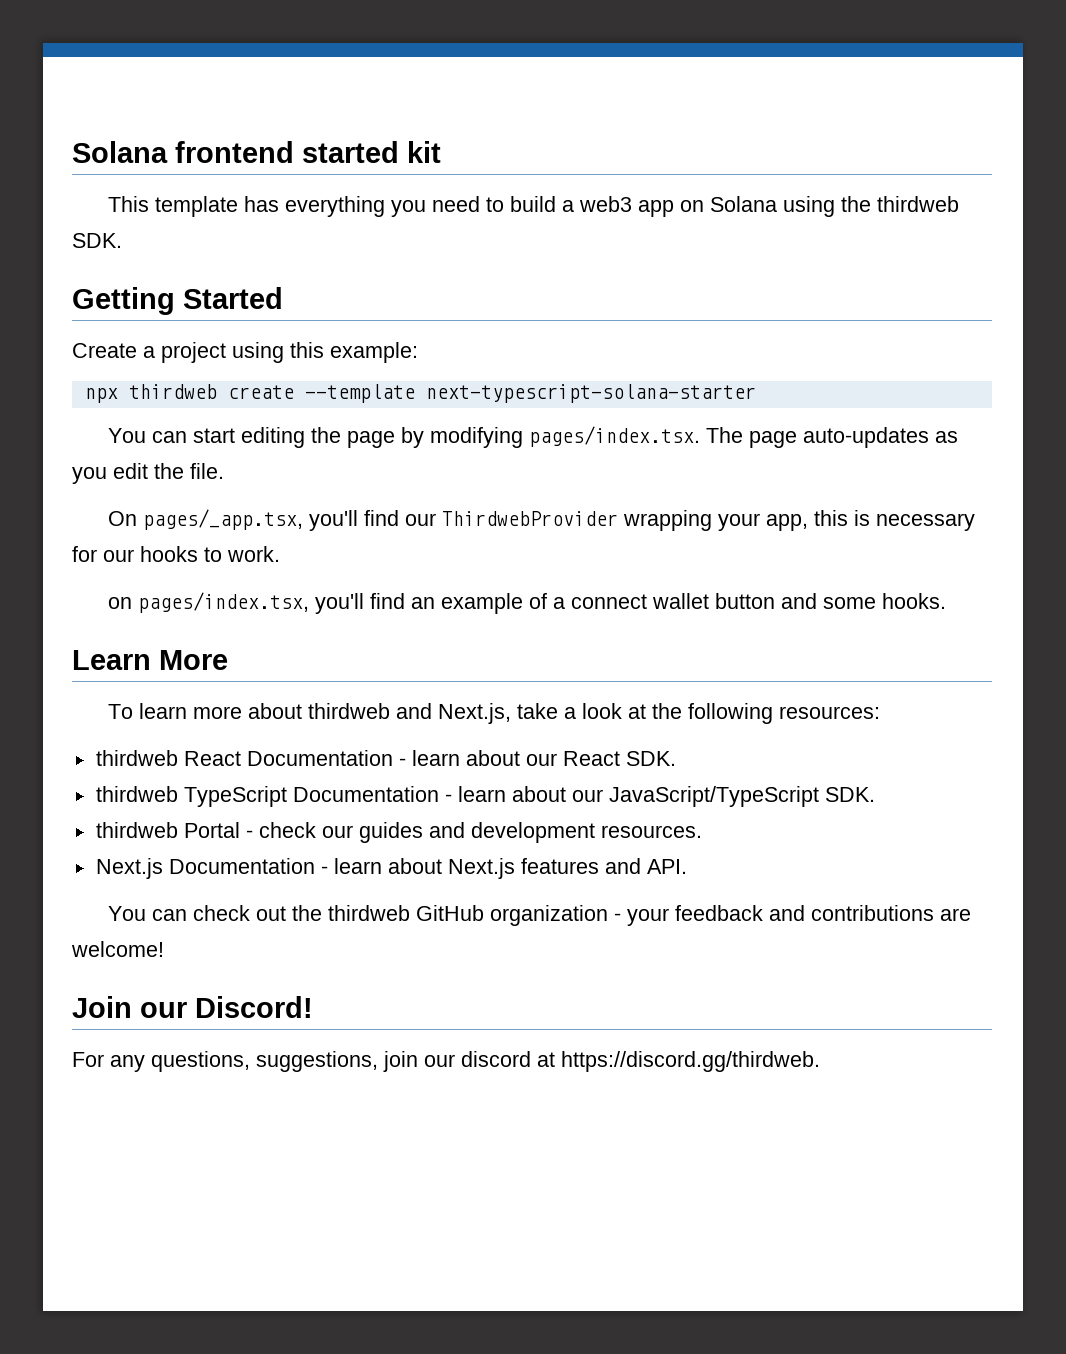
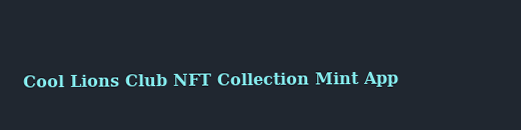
- Solana frontend started kit
- This template has everything you need to build a web3 app on Solana using the thirdweb SDK.
- Getting Started
- Create a project using this example:
- npx thirdweb create --template next-typescript-solana-starter
- You can start editing the page by modifying pages/index.tsx. The page auto-updates as you edit the file.
- On pages/_app.tsx, you'll find our ThirdwebProvider wrapping your app, this is necessary for our hooks to work.
- on pages/index.tsx, you'll find an example of a connect wallet button and some hooks.
- Learn More
- To learn more about thirdweb and Next.js, take a look at the following resources:
- thirdweb React Documentation - learn about our React SDK.
- thirdweb TypeScript Documentation - learn about our JavaScript/TypeScript SDK.
- thirdweb Portal - check our guides and development resources.
- Next.js Documentation - learn about Next.js features and API.
- You can check out the thirdweb GitHub organization - your feedback and contributions are welcome!
- Join our Discord!
- For any questions, suggestions, join our discord at https://discord.gg/thirdweb.
+ Cool Lions Club NFT Collection Mint App

